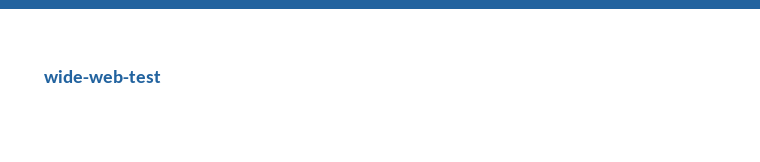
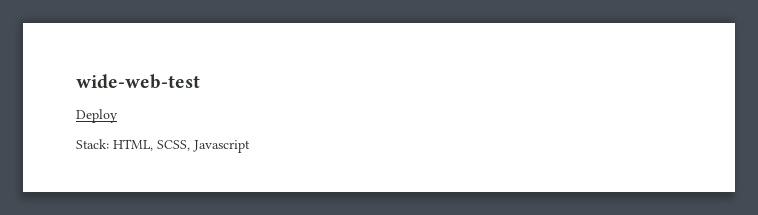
+ Deploy
+ Stack: HTML, SCSS, Javascript

